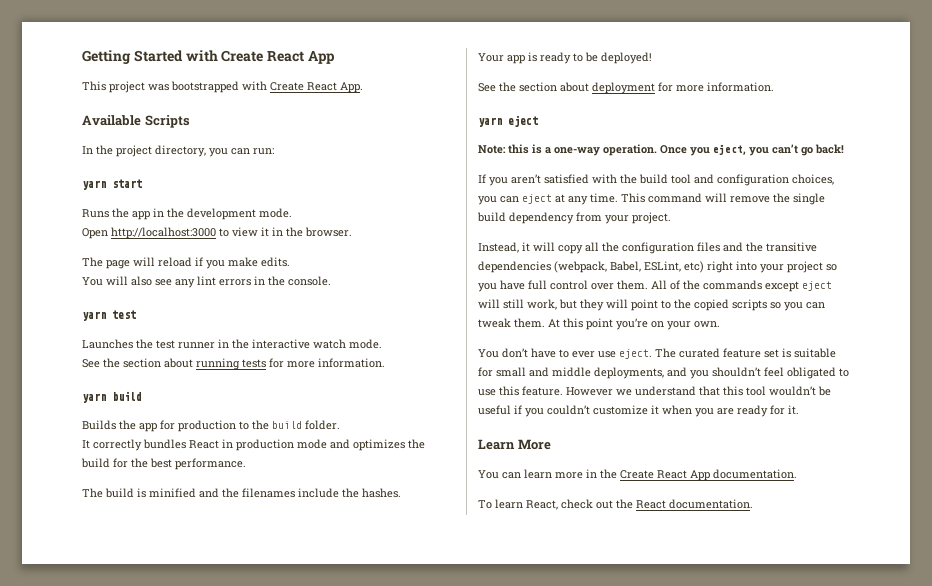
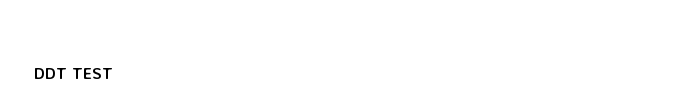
- Getting Started with Create React App
- This project was bootstrapped with Create React App.
- Available Scripts
- In the project directory, you can run:
- yarn start
- Runs the app in the development mode.
- Open http://localhost:3000 to view it in the browser.
- The page will reload if you make edits.
- You will also see any lint errors in the console.
- yarn test
- Launches the test runner in the interactive watch mode.
- See the section about running tests for more information.
- yarn build
- Builds the app for production to the build folder.
- It correctly bundles React in production mode and optimizes the build for the best performance.
- The build is minified and the filenames include the hashes.
- Your app is ready to be deployed!
- See the section about deployment for more information.
- yarn eject
- Note: this is a one-way operation. Once you eject, you can’t go back!
- If you aren’t satisfied with the build tool and configuration choices, you can eject at any time. This command will remove the single build dependency from your project.
- Instead, it will copy all the configuration files and the transitive dependencies (webpack, Babel, ESLint, etc) right into your project so you have full control over them. All of the commands except eject will still work, but they will point to the copied scripts so you can tweak them. At this point you’re on your own.
- You don’t have to ever use eject. The curated feature set is suitable for small and middle deployments, and you shouldn’t feel obligated to use this feature. However we understand that this tool wouldn’t be useful if you couldn’t customize it when you are ready for it.
- Learn More
- You can learn more in the Create React App documentation.
- To learn React, check out the React documentation.
+ DDT TEST

